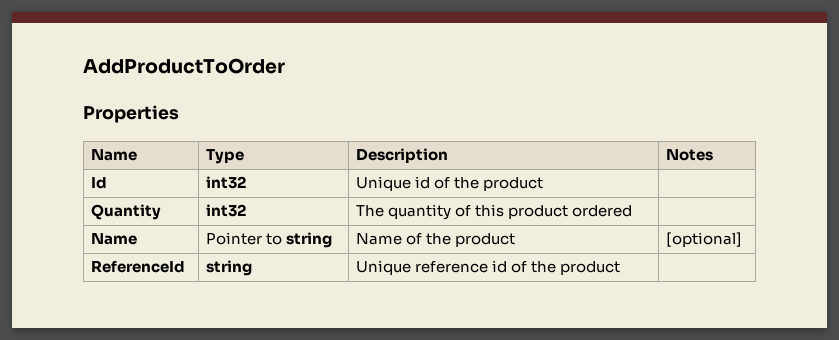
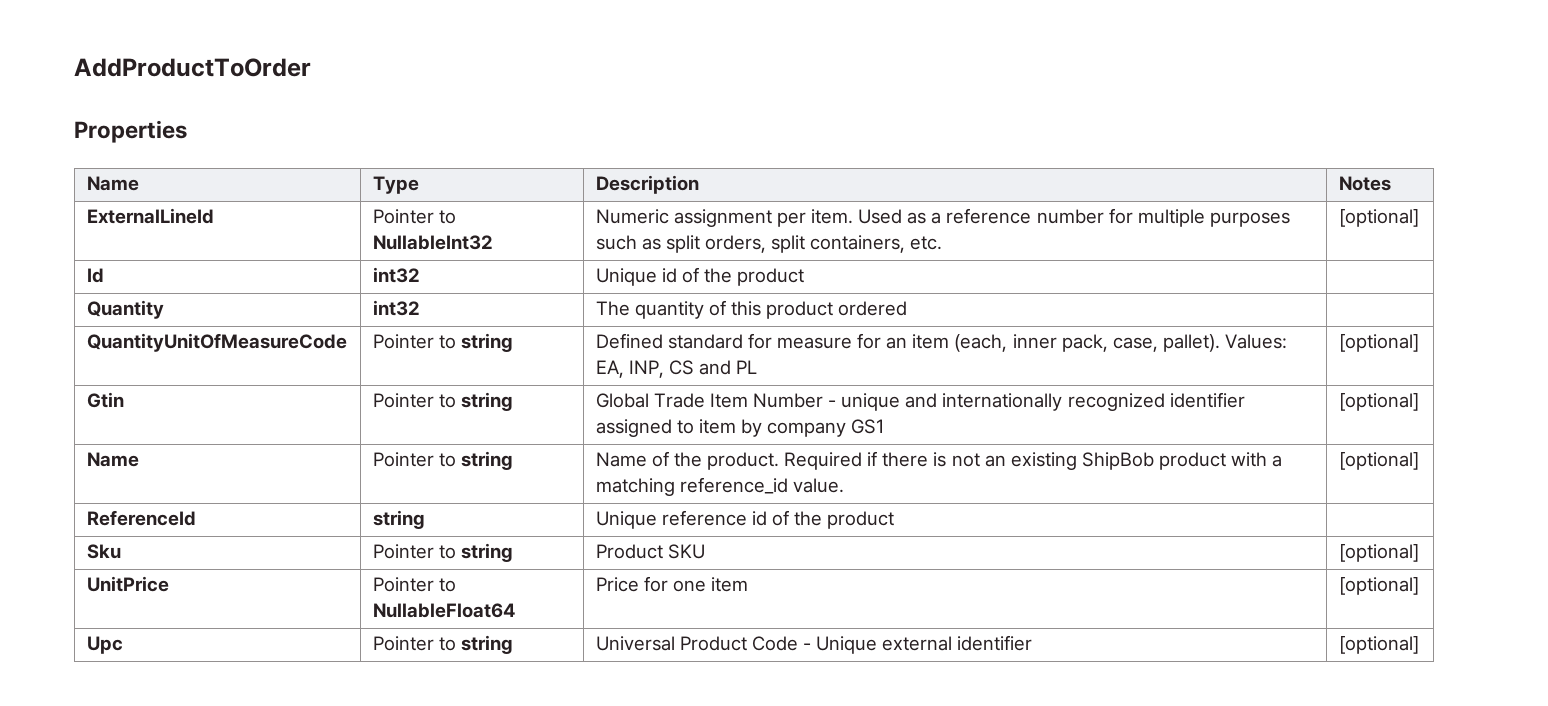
+ ExternalLineId | Pointer to NullableInt32 | Numeric assignment per item. Used as a reference number for multiple purposes such as split orders, split containers, etc. | [optional]
+ QuantityUnitOfMeasureCode | Pointer to string | Defined standard for measure for an item (each, inner pack, case, pallet). Values: EA, INP, CS and PL | [optional]
+ Gtin | Pointer to string | Global Trade Item Number - unique and internationally recognized identifier assigned to item by company GS1 | [optional]
- Name | Pointer to string | Name of the product | [optional]
+ Name | Pointer to string | Name of the product. Required if there is not an existing ShipBob product with a matching reference_id value. | [optional]
+ Sku | Pointer to string | Product SKU | [optional]
+ UnitPrice | Pointer to NullableFloat64 | Price for one item | [optional]
+ Upc | Pointer to string | Universal Product Code - Unique external identifier | [optional]

